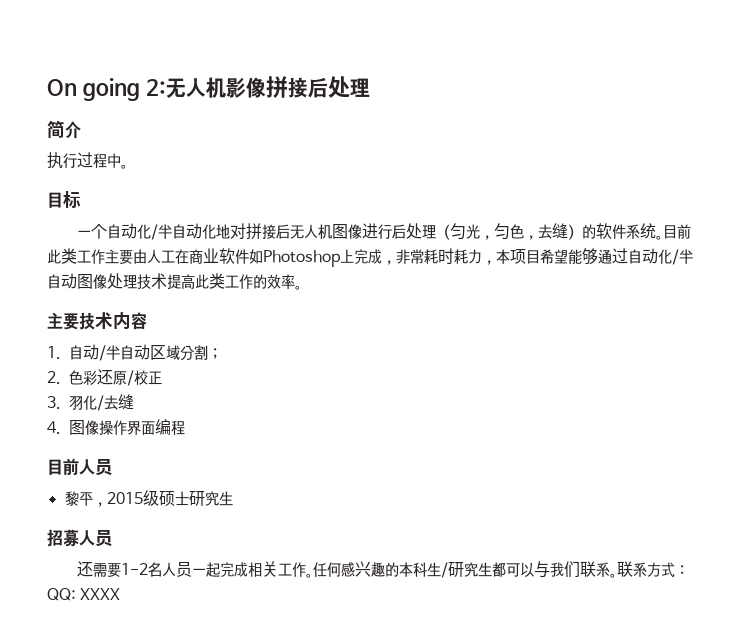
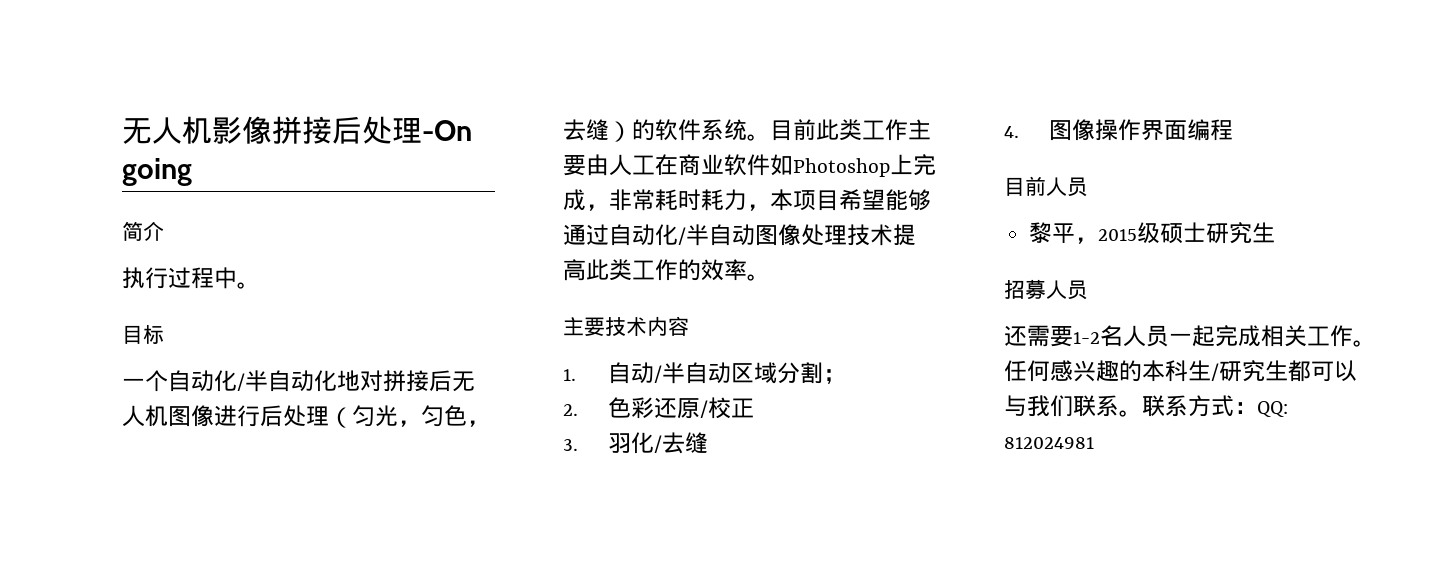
- On going 2:无人机影像拼接后处理
+ 无人机影像拼接后处理-On going
- 联系方式：QQ: XXXX
+ 联系方式：QQ: 812024981

